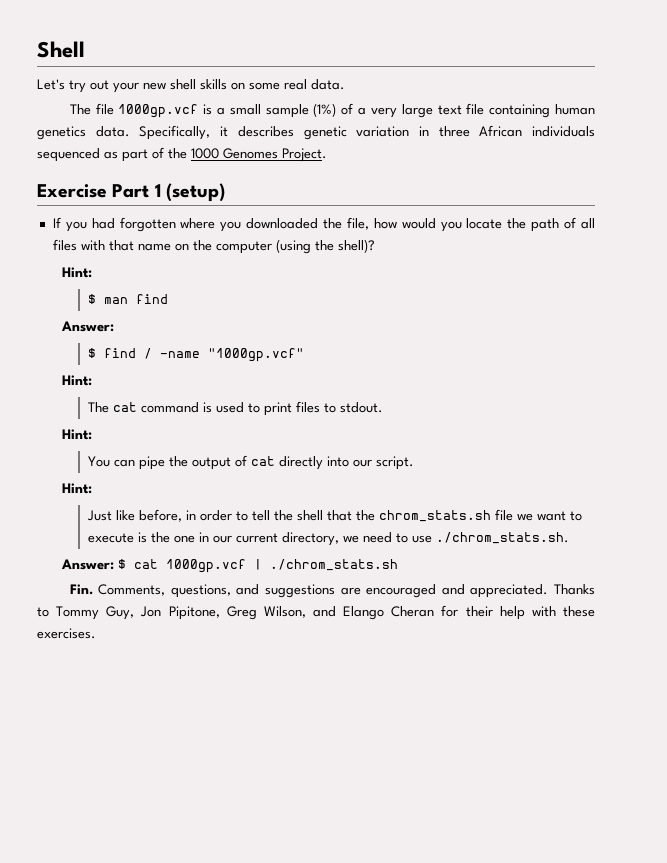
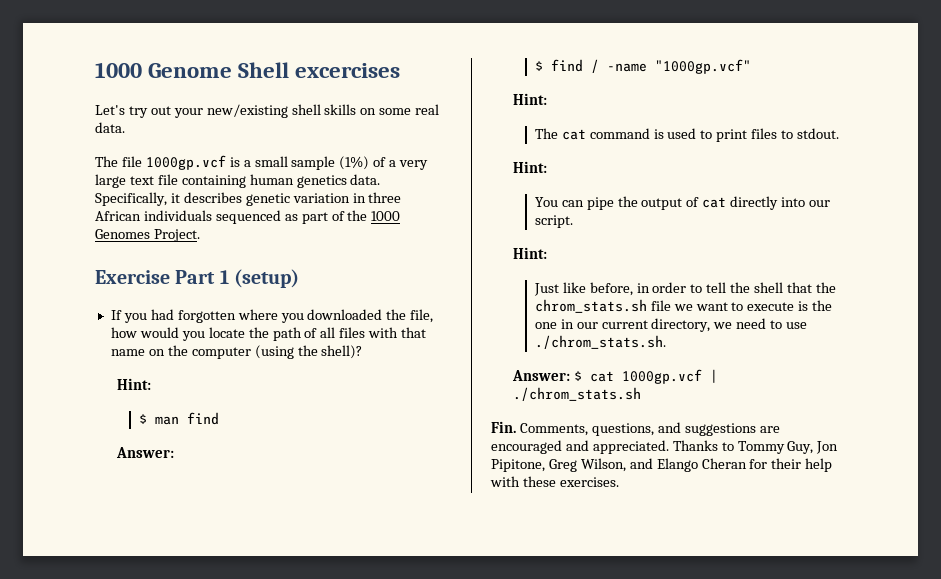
- Shell
+ 1000 Genome Shell excercises
- Let's try out your new shell skills on some real data.
+ Let's try out your new/existing shell skills on some real data.

